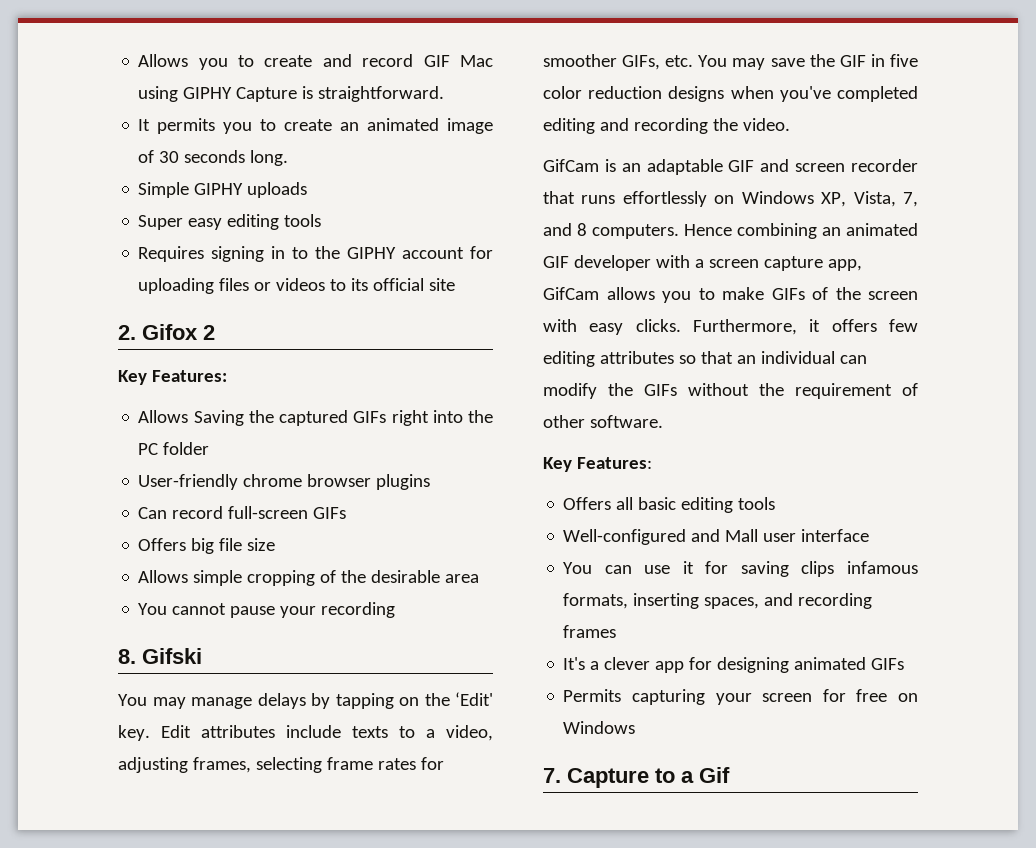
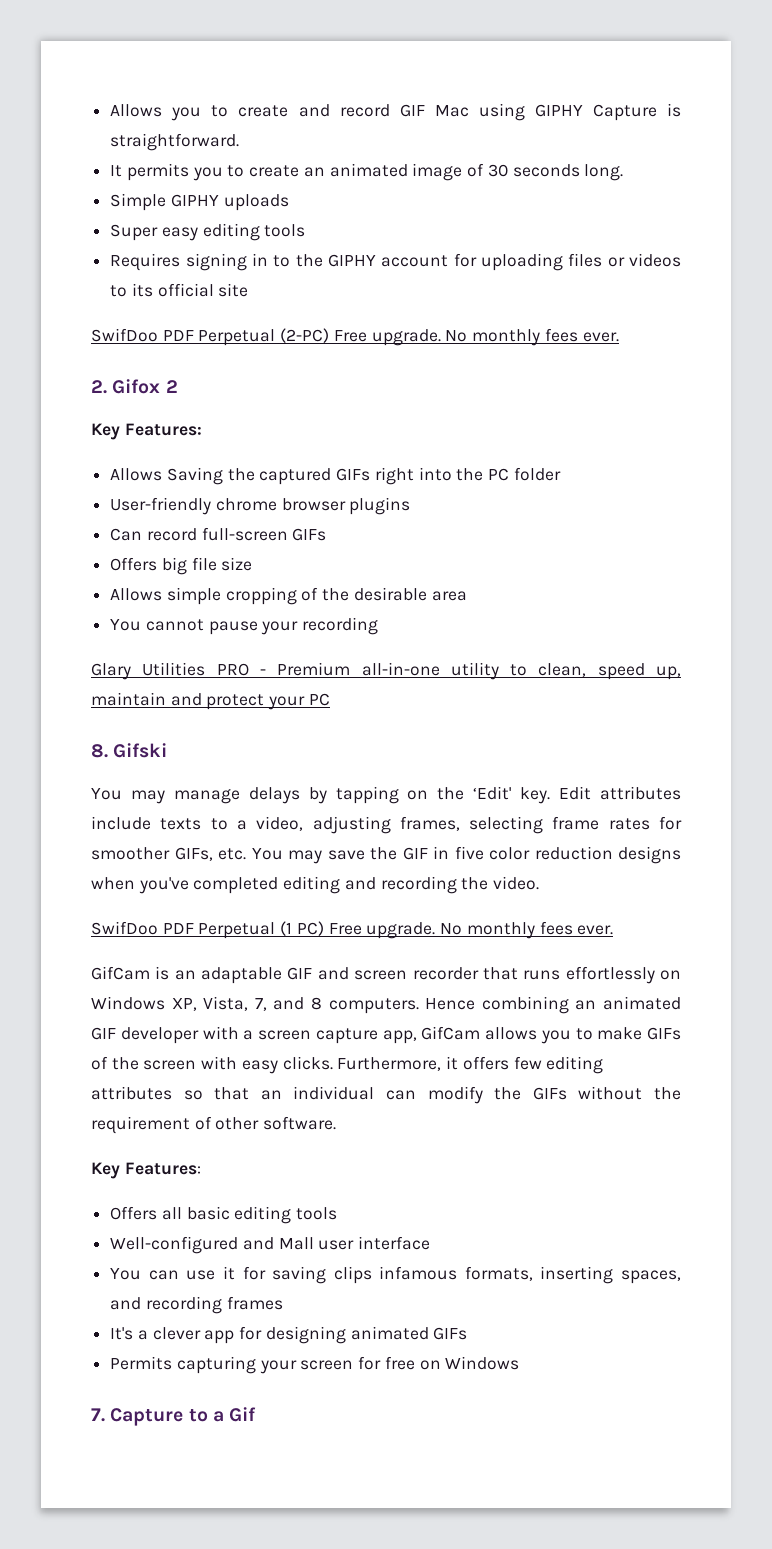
+ SwifDoo PDF Perpetual (2-PC) Free upgrade. No monthly fees ever.
+ Glary Utilities PRO - Premium all-in-one utility to clean, speed up, maintain and protect your PC
+ SwifDoo PDF Perpetual (1 PC) Free upgrade. No monthly fees ever.

